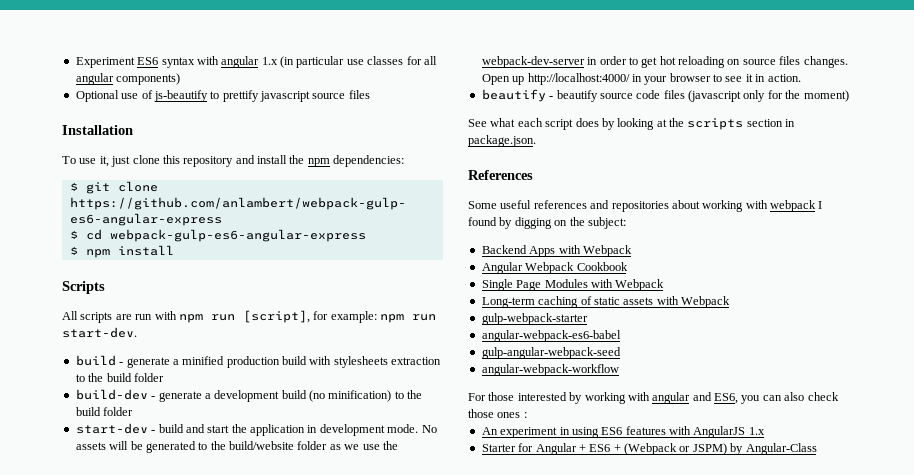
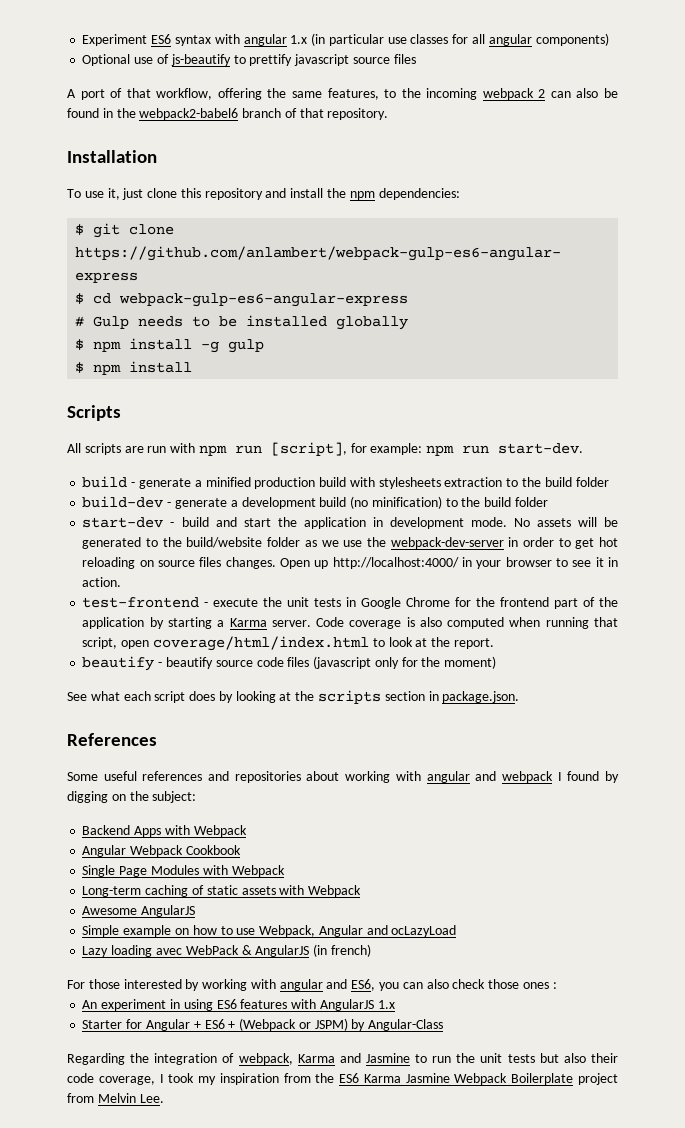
+ A port of that workflow, offering the same features, to the incoming webpack 2 can also be found in the webpack2-babel6 branch of that repository.
+ # Gulp needs to be installed globally
+ $ npm install -g gulp
+ test-frontend - execute the unit tests in Google Chrome for the frontend part of the application by starting a Karma server. Code coverage is also computed when running that script, open coverage/html/index.html to look at the report.
- Some useful references and repositories about working with webpack I found by digging on the subject:
+ Some useful references and repositories about working with angular and webpack I found by digging on the subject:
- gulp-webpack-starter
- angular-webpack-es6-babel
- gulp-angular-webpack-seed
- angular-webpack-workflow
+ Awesome AngularJS
+ Simple example on how to use Webpack, Angular and ocLazyLoad
+ Lazy loading avec WebPack & AngularJS (in french)
+ Regarding the integration of webpack, Karma and Jasmine to run the unit tests but also their code coverage, I took my inspiration from the ES6 Karma Jasmine Webpack Boilerplate project from Melvin Lee.

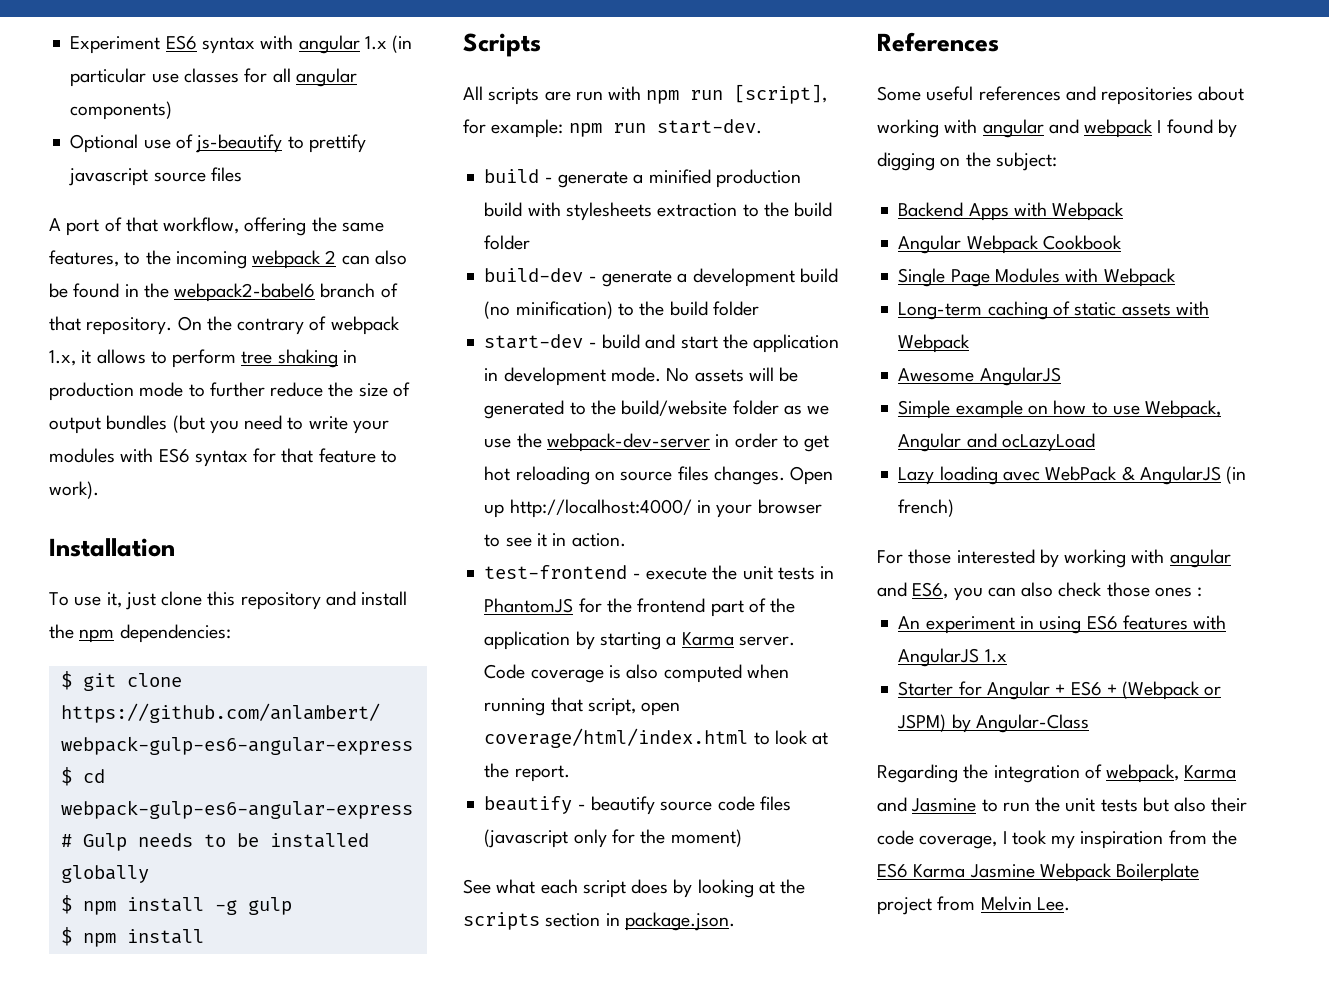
+ On the contrary of webpack 1.x, it allows to perform tree shaking in production mode to further reduce the size of output bundles (but you need to write your modules with ES6 syntax for that feature to work).
- test-frontend - execute the unit tests in Google Chrome for the frontend part of the application by starting a Karma server.
+ test-frontend - execute the unit tests in PhantomJS for the frontend part of the application by starting a Karma server.

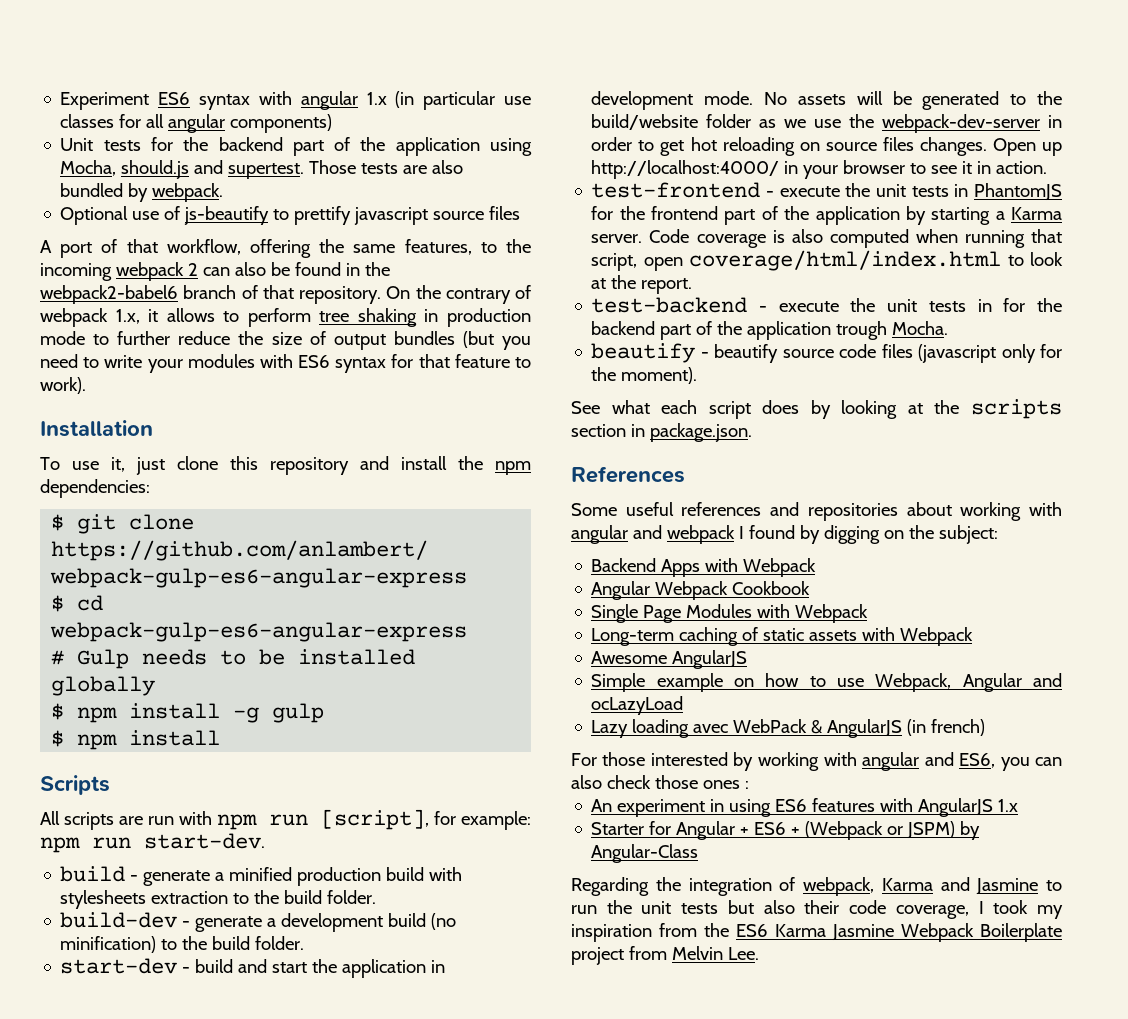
+ Unit tests for the backend part of the application using Mocha, should.js and supertest. Those tests are also bundled by webpack.
- build - generate a minified production build with stylesheets extraction to the build folder
+ build - generate a minified production build with stylesheets extraction to the build folder.
- build-dev - generate a development build (no minification) to the build folder
+ build-dev - generate a development build (no minification) to the build folder.
+ test-backend - execute the unit tests in for the backend part of the application trough Mocha.
- beautify - beautify source code files (javascript only for the moment)
+ beautify - beautify source code files (javascript only for the moment).

